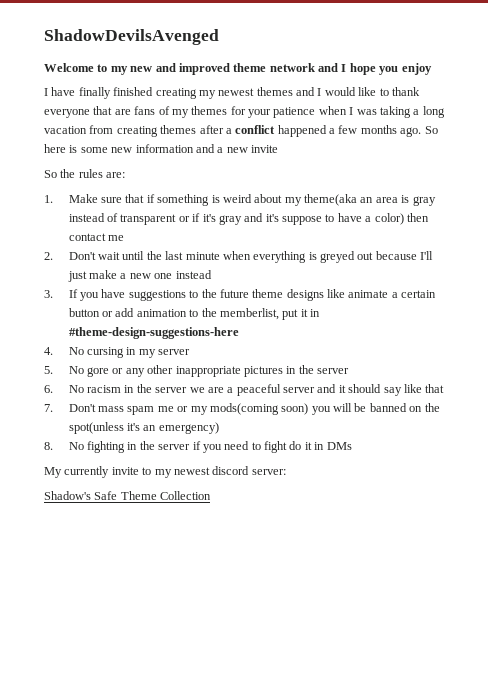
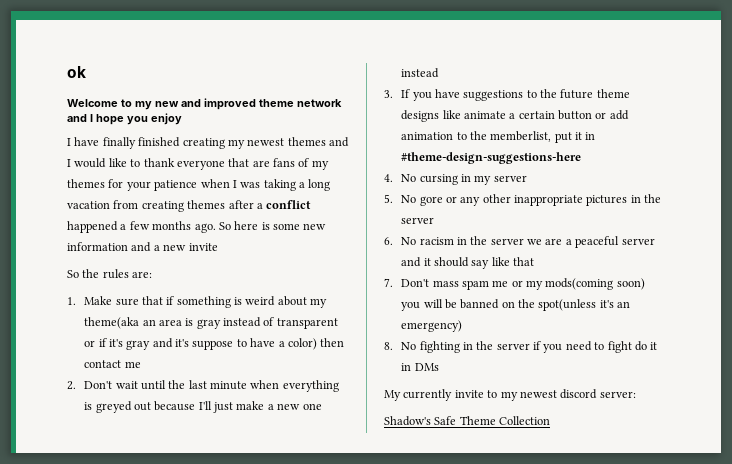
- ShadowDevilsAvenged
+ ok

